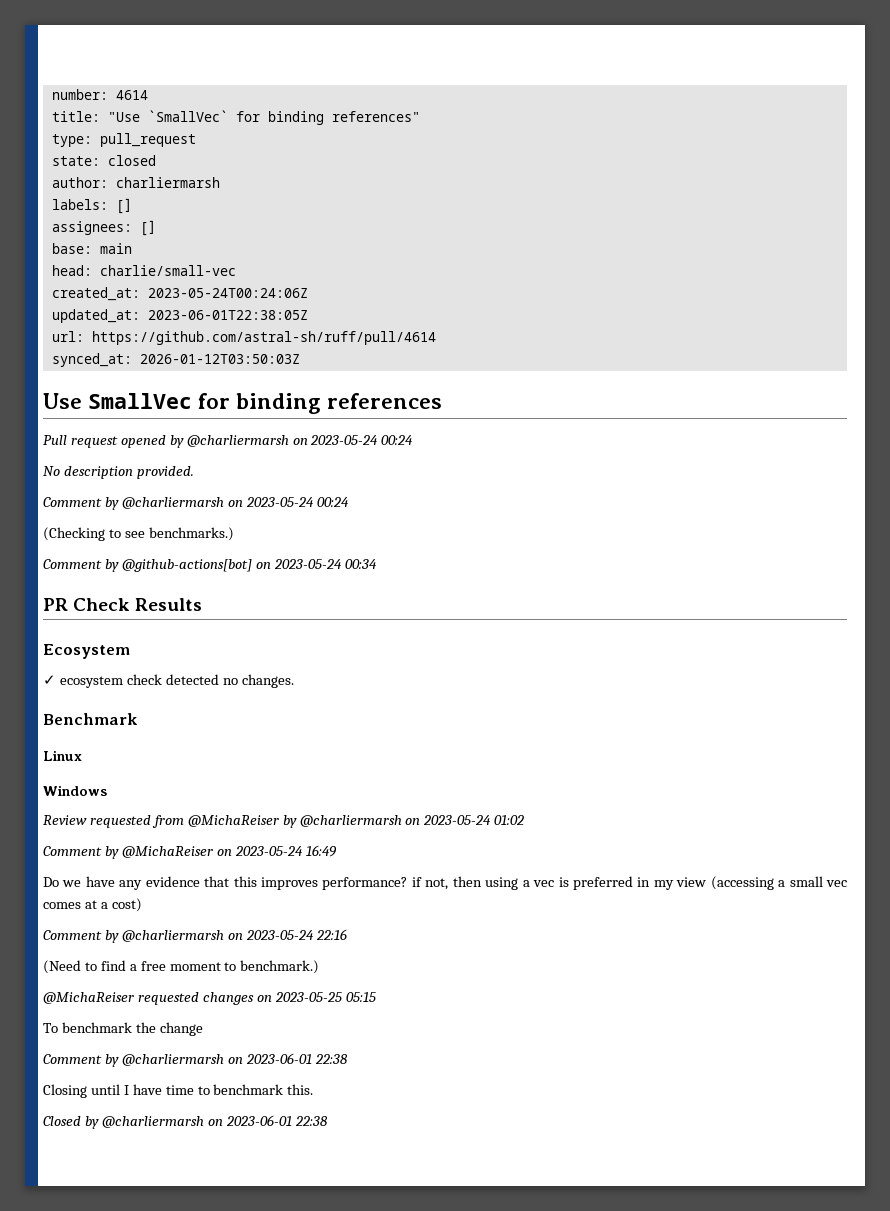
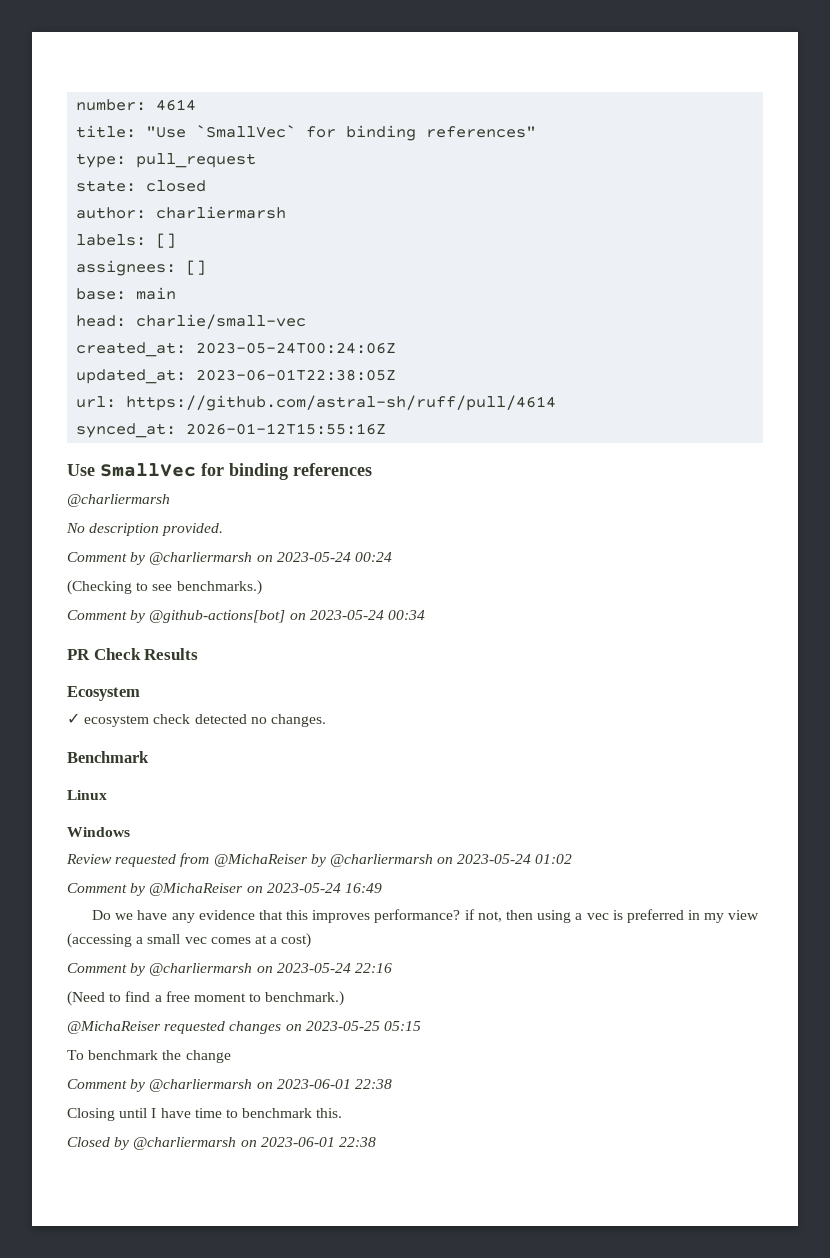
- synced_at: 2026-01-12T03:50:03Z
+ synced_at: 2026-01-12T15:55:16Z
  Use SmallVec for binding references
- Pull request opened by @charliermarsh on 2023-05-24 00:24
+ @charliermarsh

